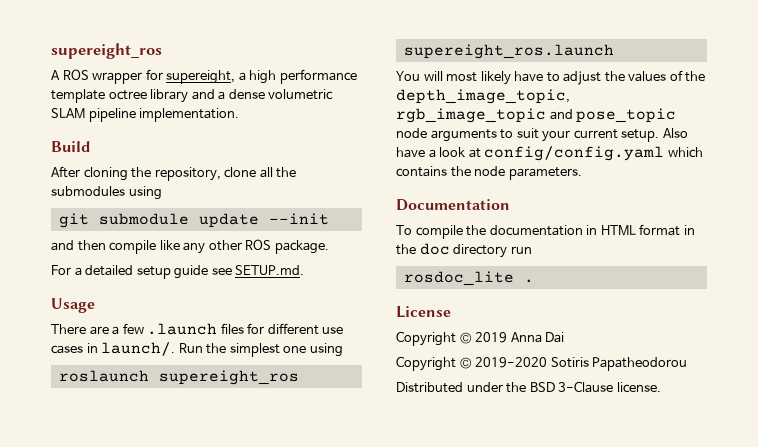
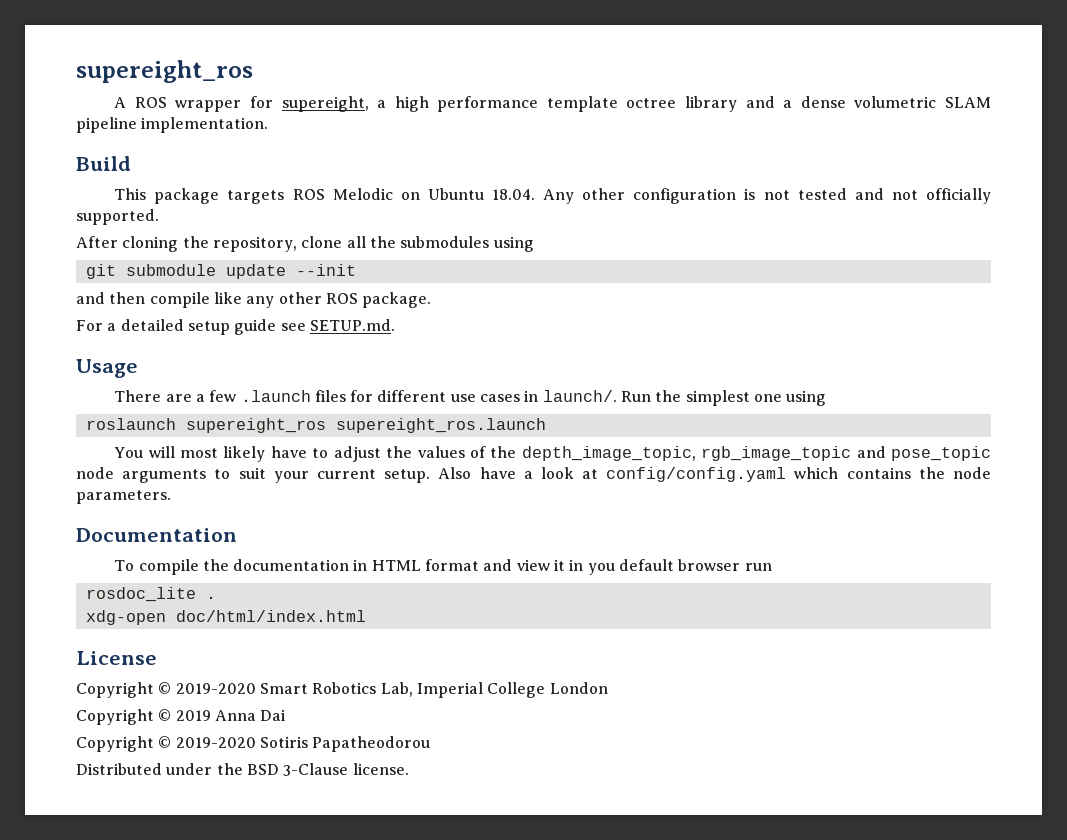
+ This package targets ROS Melodic on Ubuntu 18.04. Any other configuration is not tested and not officially supported.
- To compile the documentation in HTML format in the doc directory run
+ To compile the documentation in HTML format and view it in you default browser run
+ xdg-open doc/html/index.html
+ Copyright © 2019-2020 Smart Robotics Lab, Imperial College London

